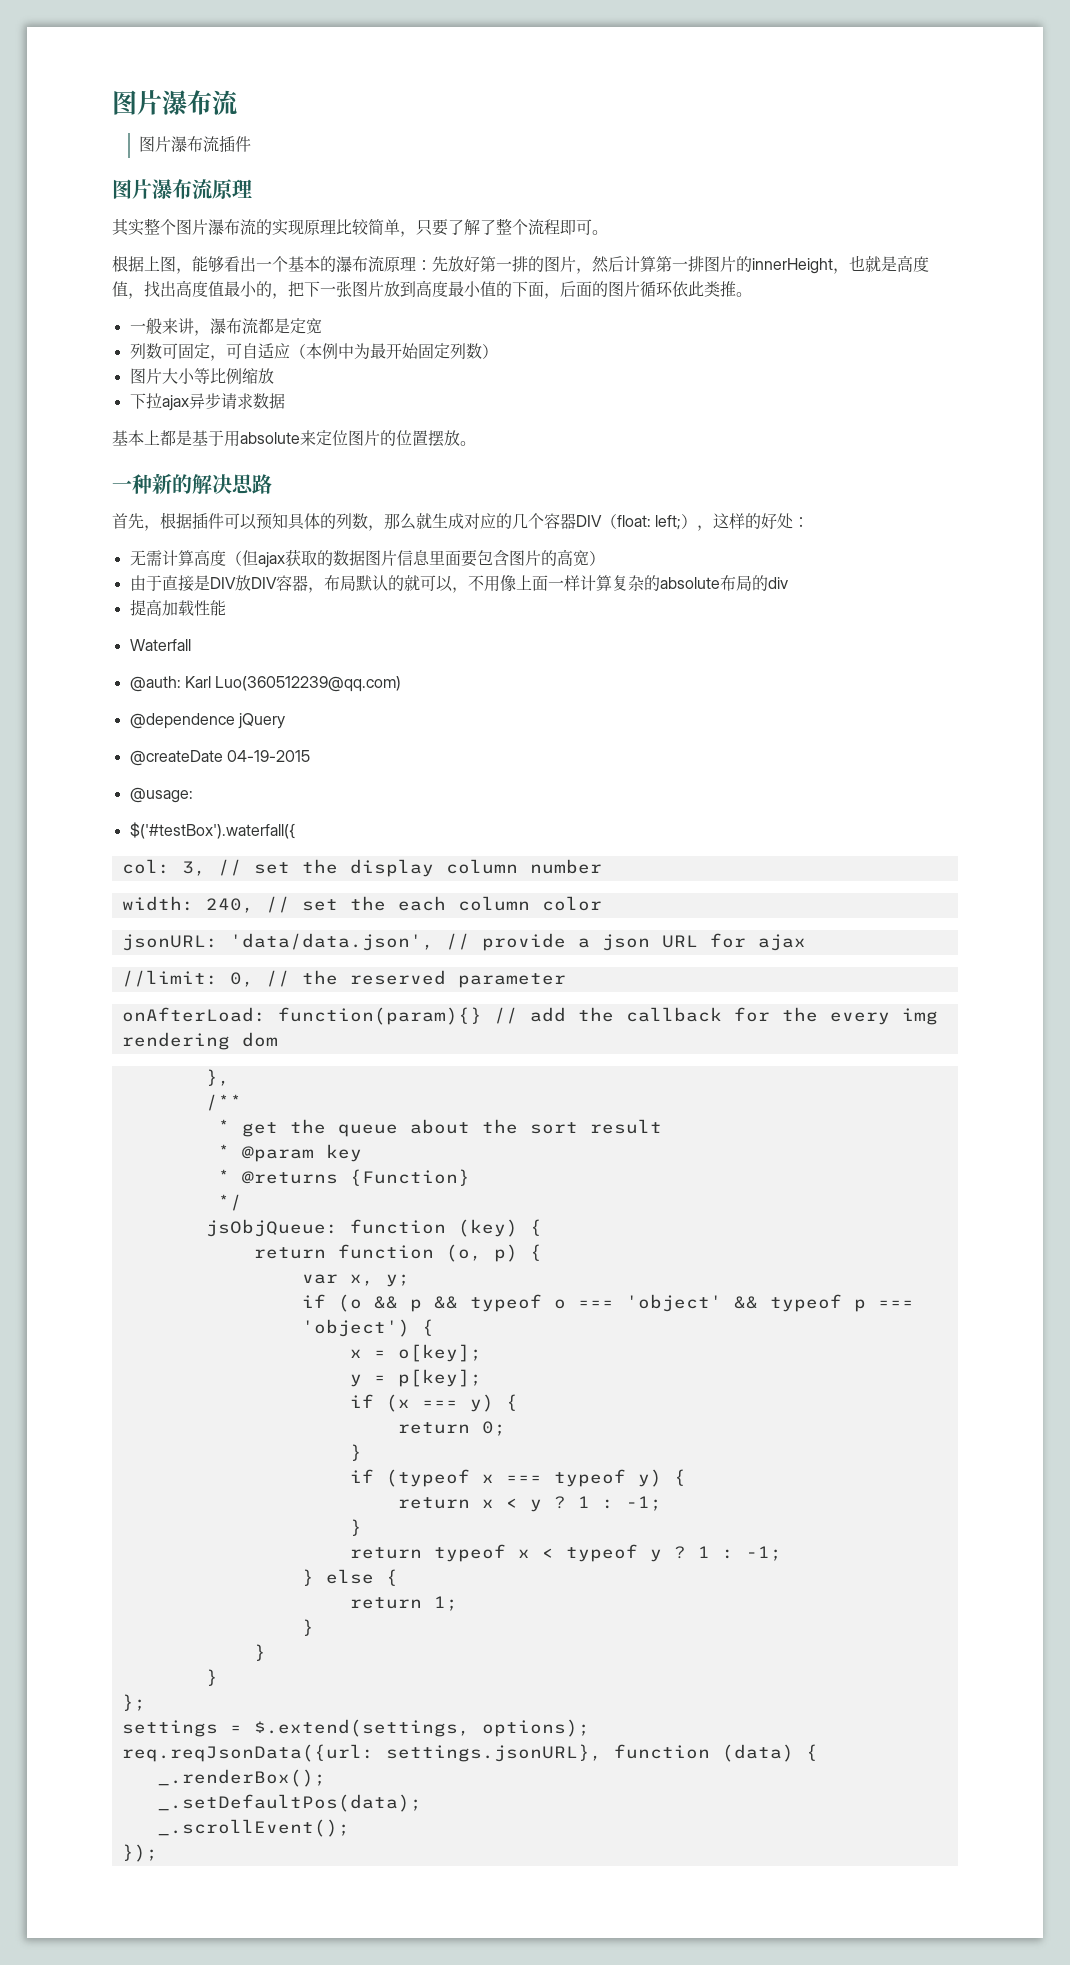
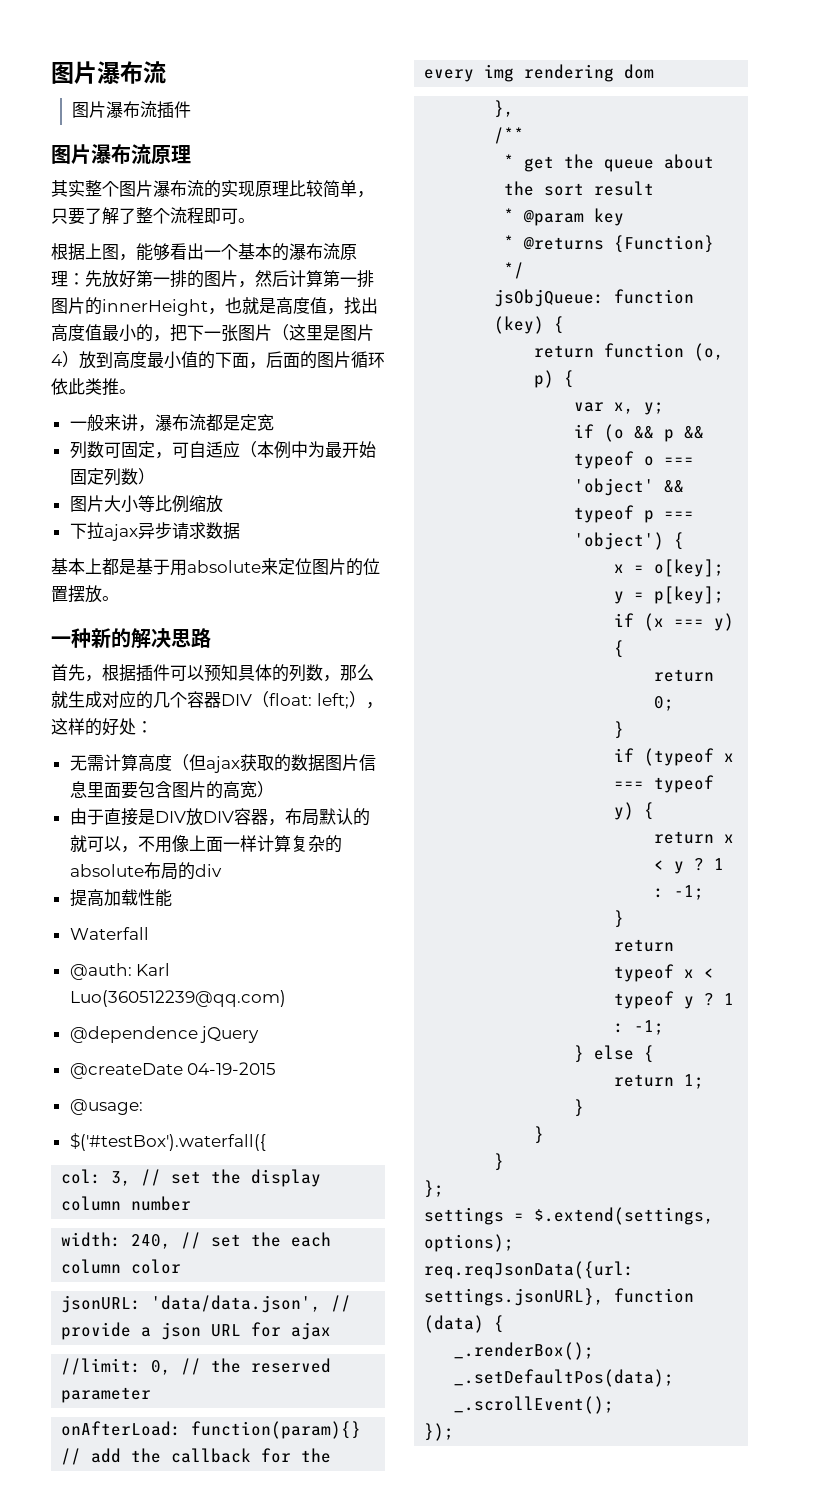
- 根据上图，能够看出一个基本的瀑布流原理：先放好第一排的图片，然后计算第一排图片的innerHeight，也就是高度值，找出高度值最小的，把下一张图片放到高度最小值的下面，后面的图片循环依此类推。
+ 根据上图，能够看出一个基本的瀑布流原理：先放好第一排的图片，然后计算第一排图片的innerHeight，也就是高度值，找出高度值最小的，把下一张图片（这里是图片4）放到高度最小值的下面，后面的图片循环依此类推。

